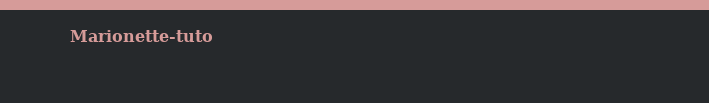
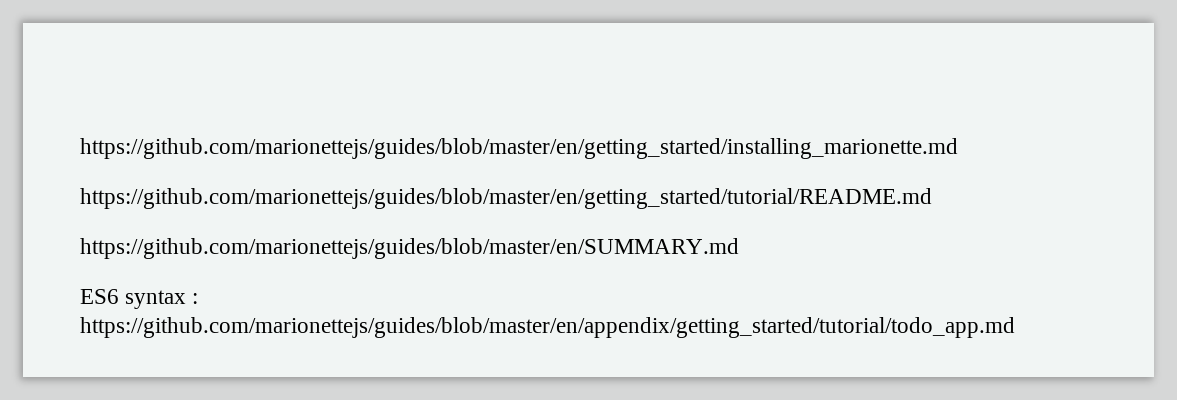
- Marionette-tuto
+ https://github.com/marionettejs/guides/blob/master/en/getting_started/installing_marionette.md
+ https://github.com/marionettejs/guides/blob/master/en/getting_started/tutorial/README.md
+ https://github.com/marionettejs/guides/blob/master/en/SUMMARY.md
+ ES6 syntax : https://github.com/marionettejs/guides/blob/master/en/appendix/getting_started/tutorial/todo_app.md

